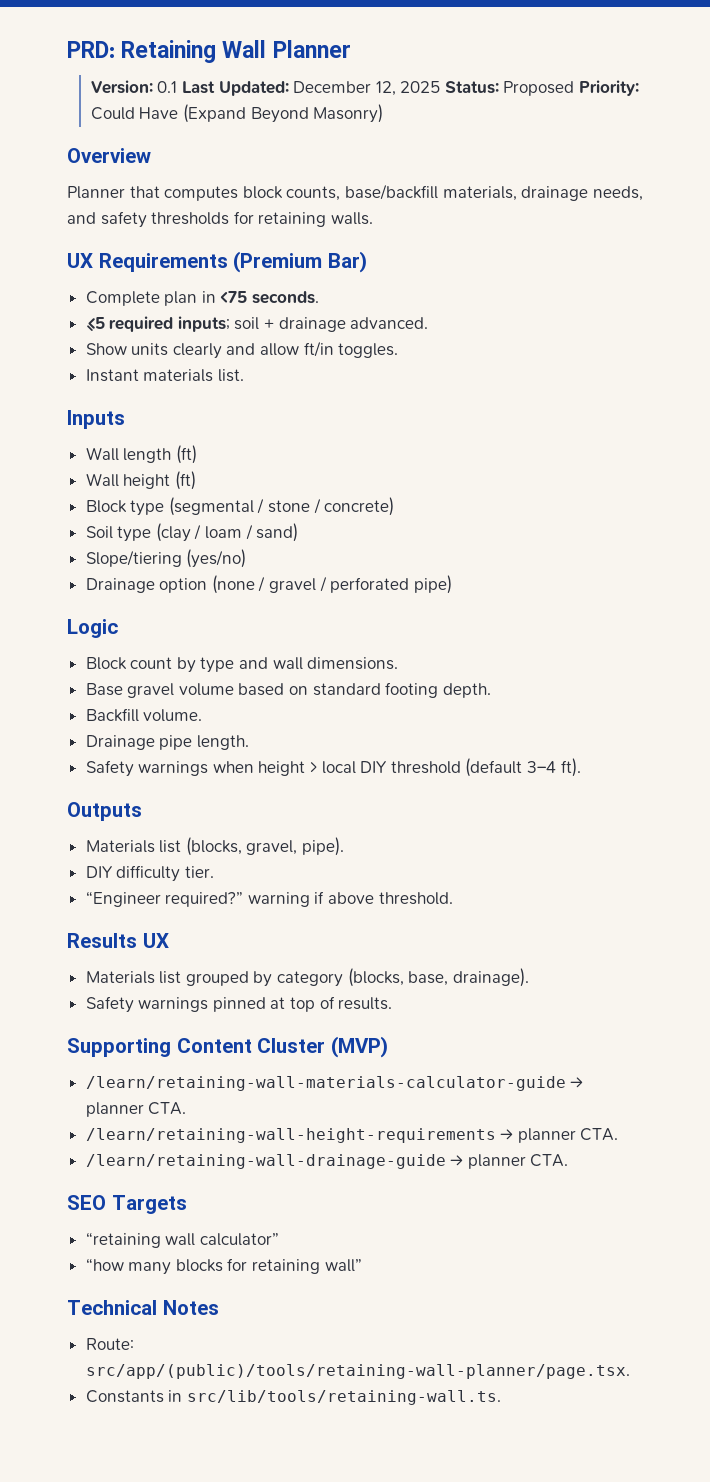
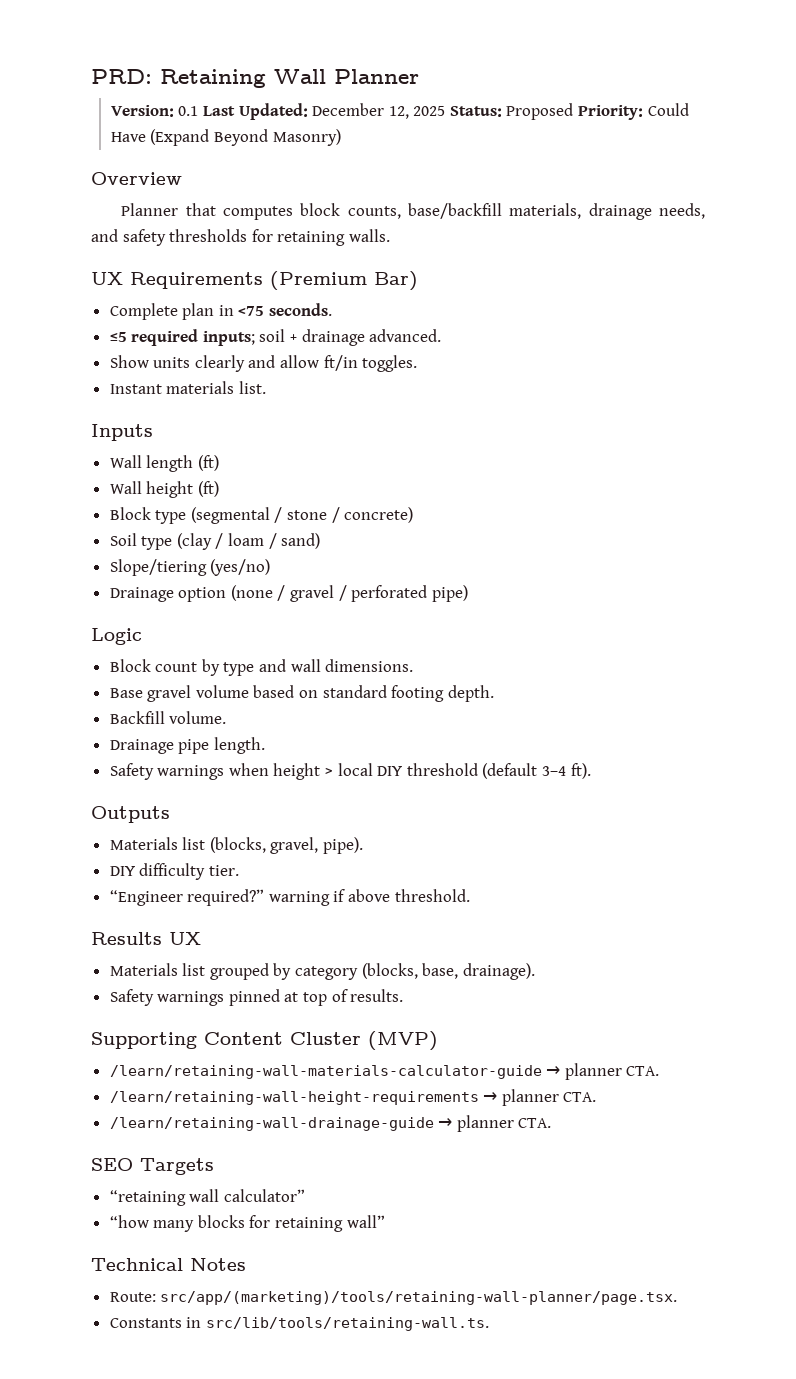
- Route: src/app/(public)/tools/retaining-wall-planner/page.tsx.
+ Route: src/app/(marketing)/tools/retaining-wall-planner/page.tsx.

